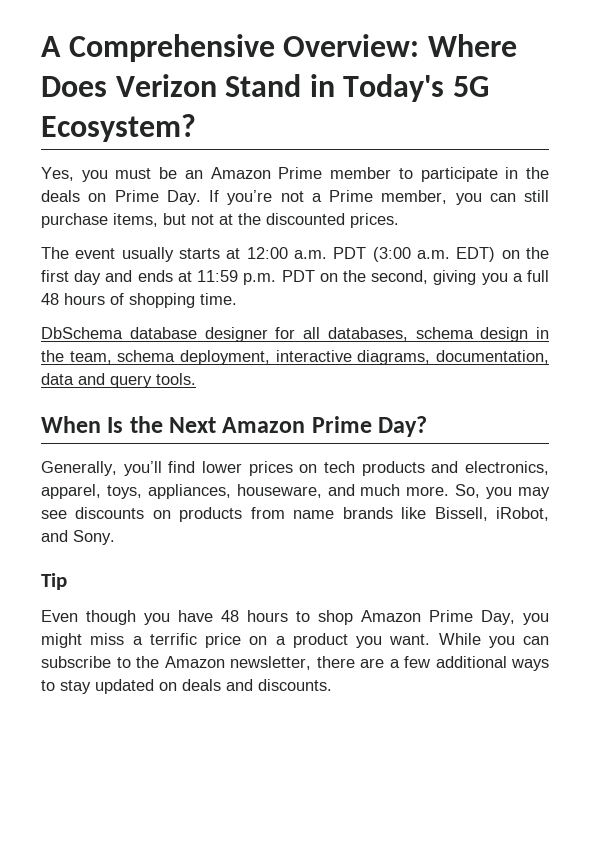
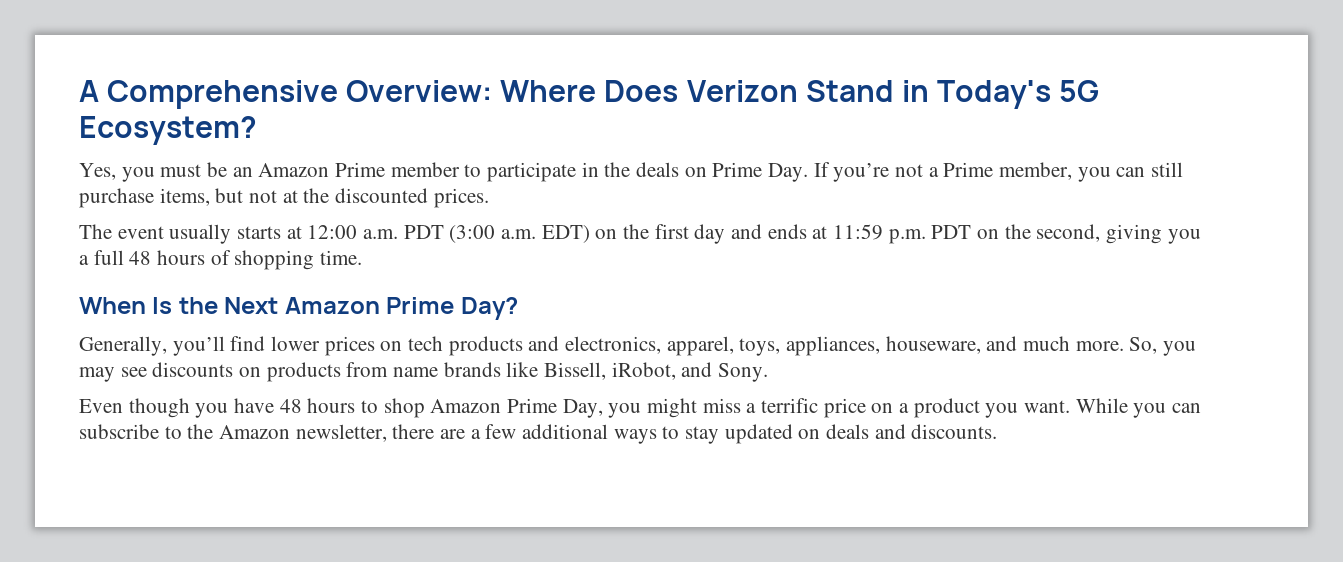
- DbSchema database designer for all databases, schema design in the team, schema deployment, interactive diagrams, documentation, data and query tools.
- Tip

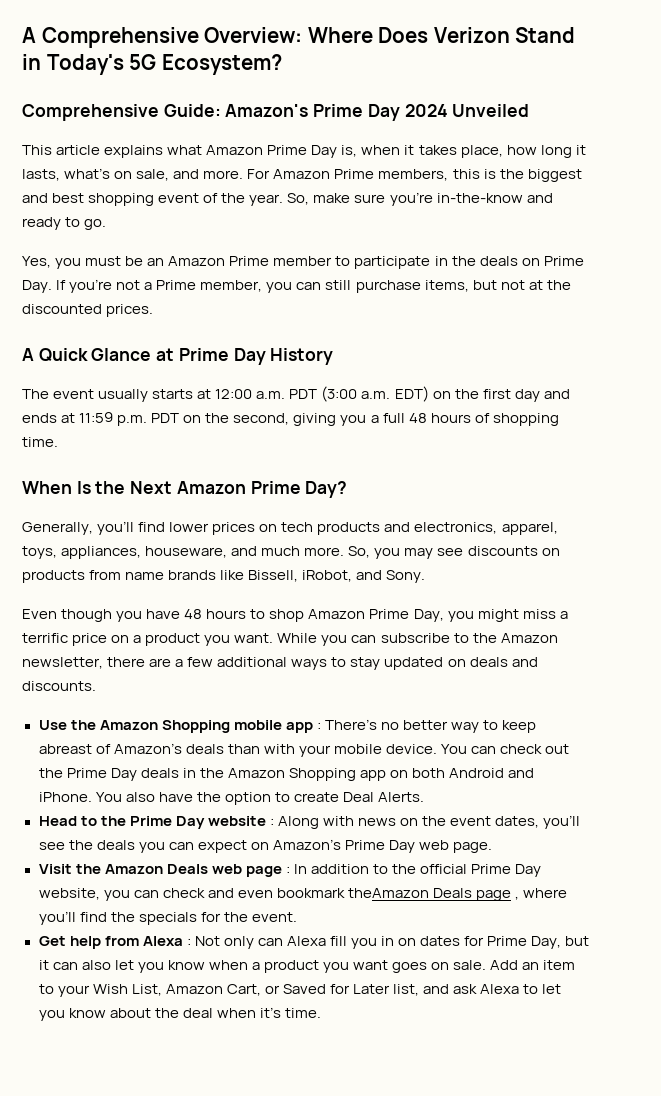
+ Comprehensive Guide: Amazon's Prime Day 2024 Unveiled
+ This article explains what Amazon Prime Day is, when it takes place, how long it lasts, what’s on sale, and more. For Amazon Prime members, this is the biggest and best shopping event of the year. So, make sure you’re in-the-know and ready to go.
+ A Quick Glance at Prime Day History
+ Use the Amazon Shopping mobile app : There’s no better way to keep abreast of Amazon’s deals than with your mobile device. You can check out the Prime Day deals in the Amazon Shopping app on both Android and iPhone. You also have the option to create Deal Alerts.
+ Head to the Prime Day website : Along with news on the event dates, you’ll see the deals you can expect on Amazon’s Prime Day web page.
+ Visit the Amazon Deals web page : In addition to the official Prime Day website, you can check and even bookmark theAmazon Deals page , where you’ll find the specials for the event.
+ Get help from Alexa : Not only can Alexa fill you in on dates for Prime Day, but it can also let you know when a product you want goes on sale. Add an item to your Wish List, Amazon Cart, or Saved for Later list, and ask Alexa to let you know about the deal when it’s time.

